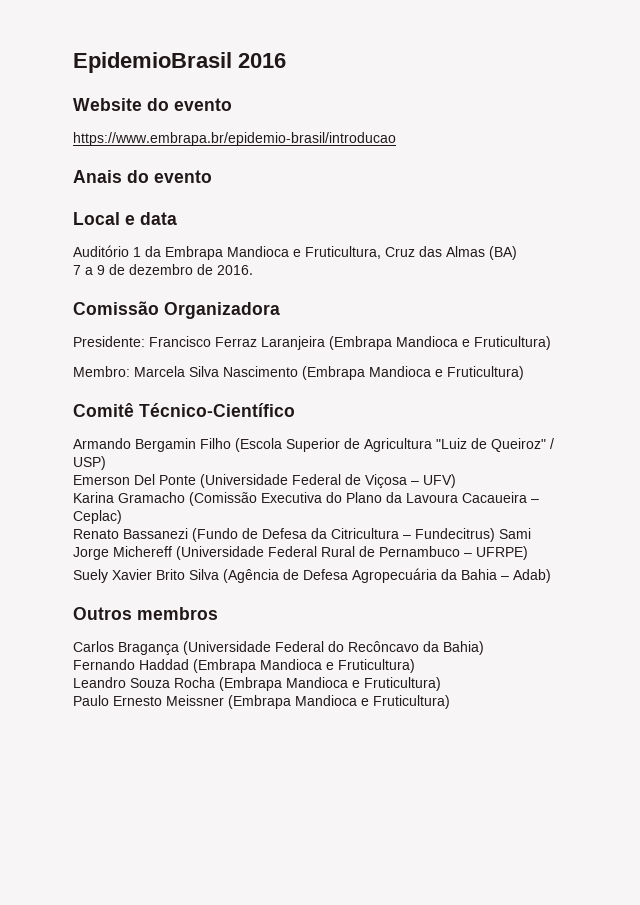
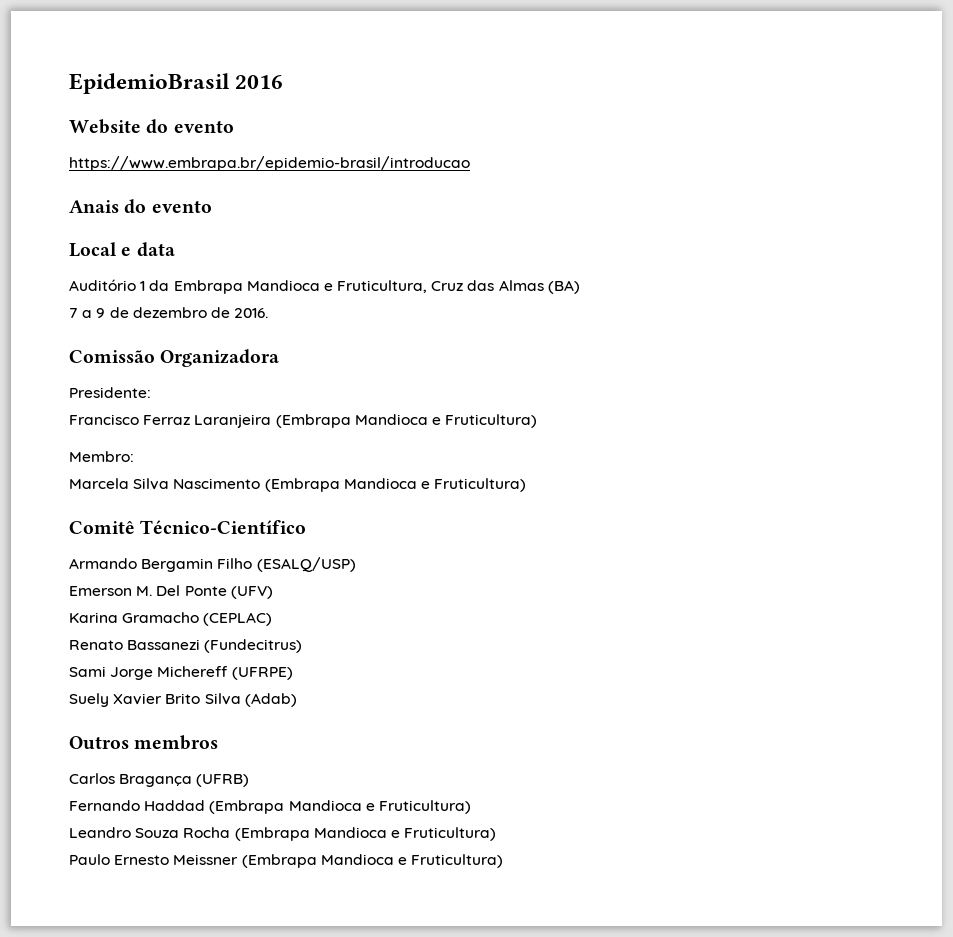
- Presidente: Francisco Ferraz Laranjeira (Embrapa Mandioca e Fruticultura)
+ Presidente:
+ Francisco Ferraz Laranjeira (Embrapa Mandioca e Fruticultura)
- Membro: Marcela Silva Nascimento (Embrapa Mandioca e Fruticultura)
+ Membro:
+ Marcela Silva Nascimento (Embrapa Mandioca e Fruticultura)
- Armando Bergamin Filho (Escola Superior de Agricultura "Luiz de Queiroz" / USP)
+ Armando Bergamin Filho (ESALQ/USP)
- Emerson Del Ponte (Universidade Federal de Viçosa – UFV)
- Karina Gramacho (Comissão Executiva do Plano da Lavoura Cacaueira – Ceplac)
- Renato Bassanezi (Fundo de Defesa da Citricultura – Fundecitrus) Sami Jorge Michereff (Universidade Federal Rural de Pernambuco – UFRPE)
- Suely Xavier Brito Silva (Agência de Defesa Agropecuária da Bahia – Adab)
+ Emerson M. Del Ponte (UFV)
+ Karina Gramacho (CEPLAC)
+ Renato Bassanezi (Fundecitrus)
+ Sami Jorge Michereff (UFRPE)
+ Suely Xavier Brito Silva (Adab)
  Outros membros
- Carlos Bragança (Universidade Federal do Recôncavo da Bahia)
+ Carlos Bragança (UFRB)

